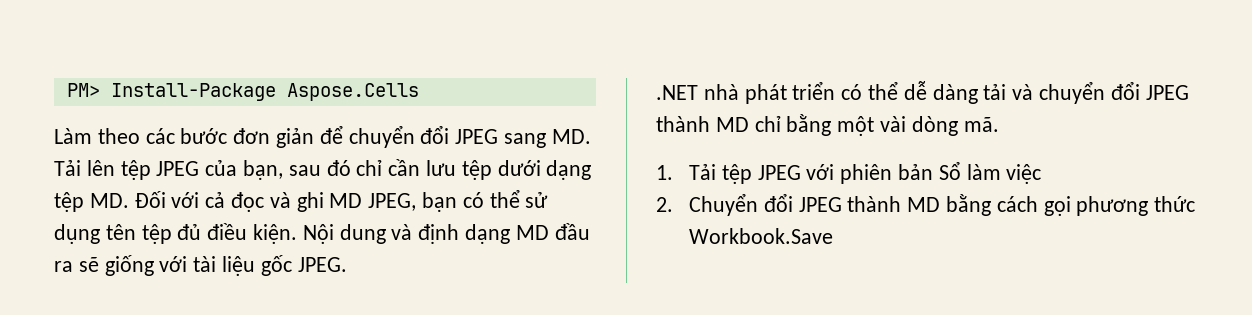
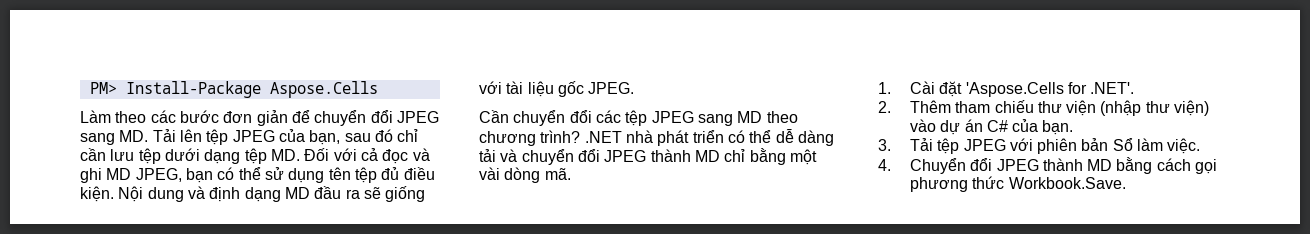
- .NET nhà phát triển có thể dễ dàng tải và chuyển đổi JPEG thành MD chỉ bằng một vài dòng mã.
+ Cần chuyển đổi các tệp JPEG sang MD theo chương trình? .NET nhà phát triển có thể dễ dàng tải và chuyển đổi JPEG thành MD chỉ bằng một vài dòng mã.
- 1. Tải tệp JPEG với phiên bản Sổ làm việc
- 2. Chuyển đổi JPEG thành MD bằng cách gọi phương thức Workbook.Save
+ 1. Cài đặt 'Aspose.Cells for .NET'.
+ 2. Thêm tham chiếu thư viện (nhập thư viện) vào dự án C# của bạn.
+ 3. Tải tệp JPEG với phiên bản Sổ làm việc.
+ 4. Chuyển đổi JPEG thành MD bằng cách gọi phương thức Workbook.Save.

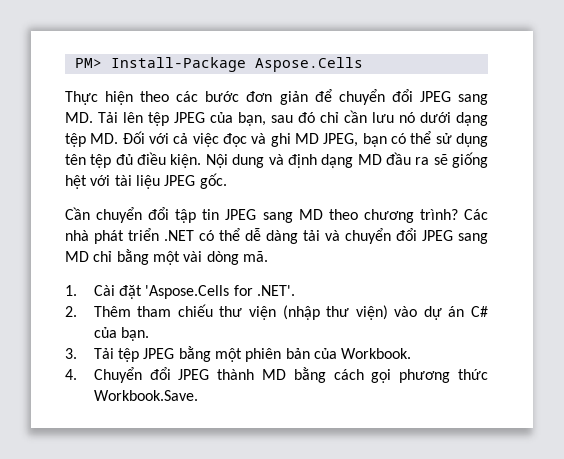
- Làm theo các bước đơn giản để chuyển đổi JPEG sang MD. Tải lên tệp JPEG của bạn, sau đó chỉ cần lưu tệp dưới dạng tệp MD. Đối với cả đọc và ghi MD JPEG, bạn có thể sử dụng tên tệp đủ điều kiện.
+ Thực hiện theo các bước đơn giản để chuyển đổi JPEG sang MD. Tải lên tệp JPEG của bạn, sau đó chỉ cần lưu nó dưới dạng tệp MD. Đối với cả việc đọc và ghi MD JPEG, bạn có thể sử dụng tên tệp đủ điều kiện.
- Nội dung và định dạng MD đầu ra sẽ giống với tài liệu gốc JPEG.
+ Nội dung và định dạng MD đầu ra sẽ giống hệt với tài liệu JPEG gốc.
- Cần chuyển đổi các tệp JPEG sang MD theo chương trình? .NET nhà phát triển có thể dễ dàng tải và chuyển đổi JPEG thành MD chỉ bằng một vài dòng mã.
+ Cần chuyển đổi tập tin JPEG sang MD theo chương trình? Các nhà phát triển .NET có thể dễ dàng tải và chuyển đổi JPEG sang MD chỉ bằng một vài dòng mã.
- 3. Tải tệp JPEG với phiên bản Sổ làm việc.
+ 3. Tải tệp JPEG bằng một phiên bản của Workbook.

